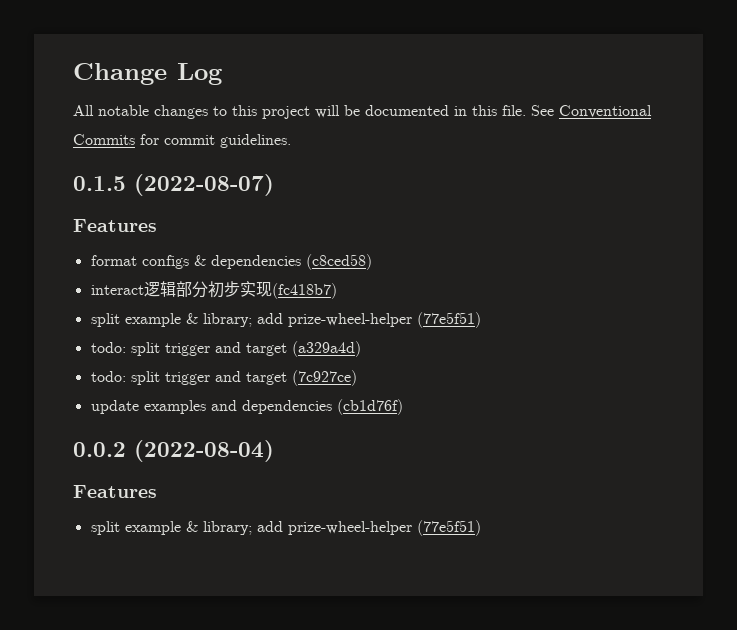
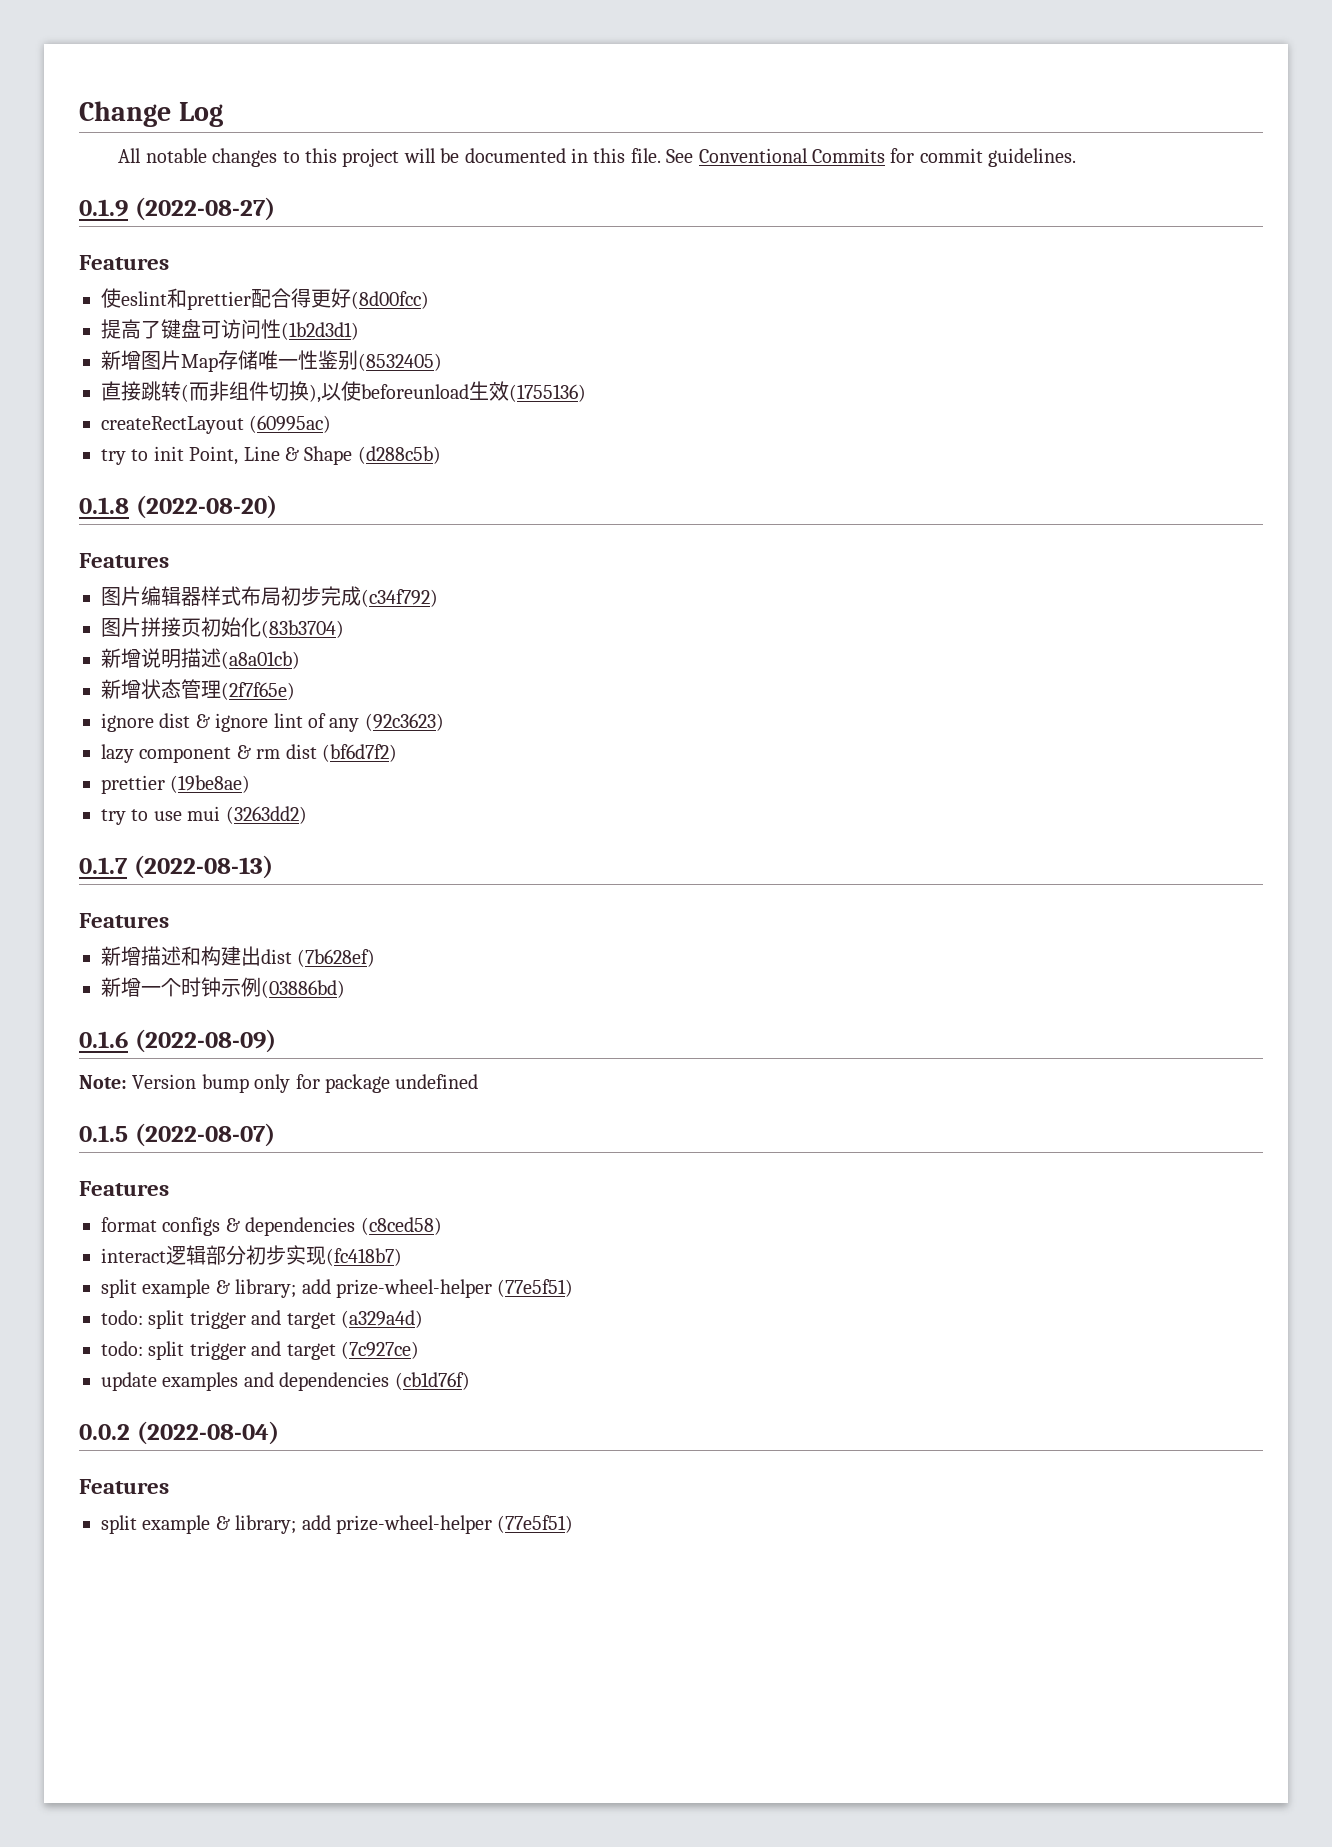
+ 0.1.9 (2022-08-27)
+ Features
+ 使eslint和prettier配合得更好(8d00fcc)
+ 提高了键盘可访问性(1b2d3d1)
+ 新增图片Map存储唯一性鉴别(8532405)
+ 直接跳转(而非组件切换),以使beforeunload生效(1755136)
+ createRectLayout (60995ac)
+ try to init Point, Line & Shape (d288c5b)
+ 0.1.8 (2022-08-20)
+ Features
+ 图片编辑器样式布局初步完成(c34f792)
+ 图片拼接页初始化(83b3704)
+ 新增说明描述(a8a01cb)
+ 新增状态管理(2f7f65e)
+ ignore dist & ignore lint of any (92c3623)
+ lazy component & rm dist (bf6d7f2)
+ prettier (19be8ae)
+ try to use mui (3263dd2)
+ 0.1.7 (2022-08-13)
+ Features
+ 新增描述和构建出dist (7b628ef)
+ 新增一个时钟示例(03886bd)
+ 0.1.6 (2022-08-09)
+ Note: Version bump only for package undefined

